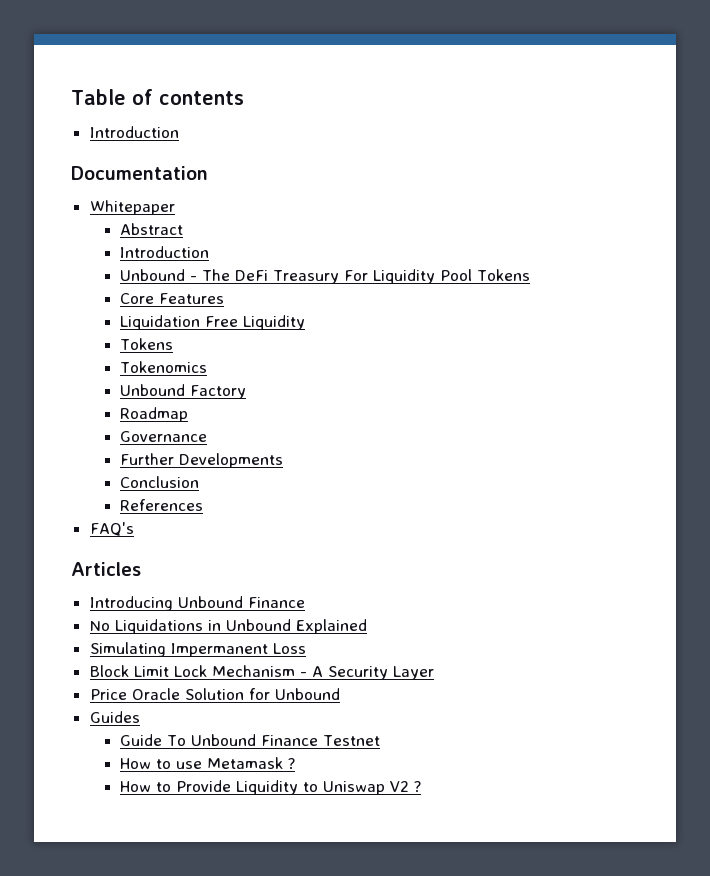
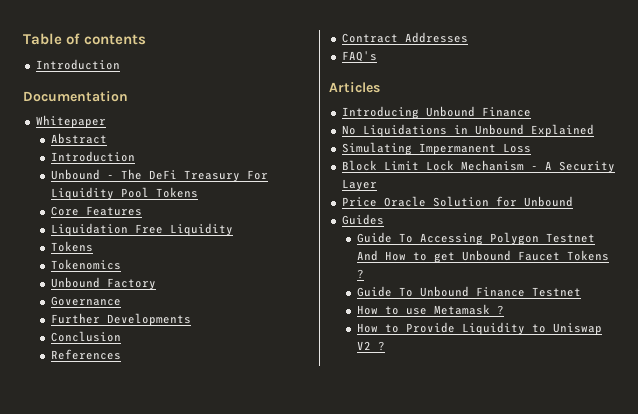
- Roadmap
+ Contract Addresses
+ Guide To Accessing Polygon Testnet And How to get Unbound Faucet Tokens ?

